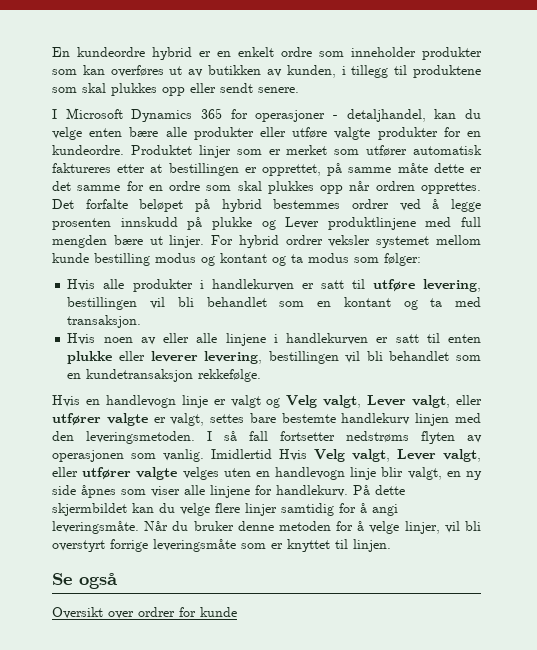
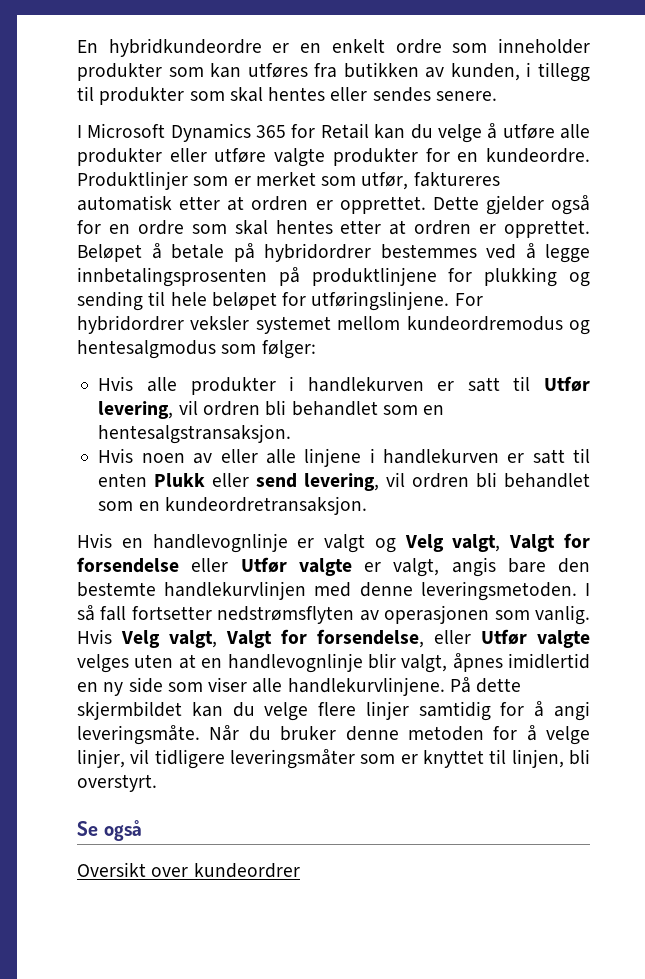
- En kundeordre hybrid er en enkelt ordre som inneholder produkter som kan overføres ut av butikken av kunden, i tillegg til produktene som skal plukkes opp eller sendt senere.
+ En hybridkundeordre er en enkelt ordre som inneholder produkter som kan utføres fra butikken av kunden, i tillegg til produkter som skal hentes eller sendes senere.
- I Microsoft Dynamics 365 for operasjoner - detaljhandel, kan du velge enten bære alle produkter eller utføre valgte produkter for en kundeordre.
+ I Microsoft Dynamics 365 for Retail kan du velge å utføre alle produkter eller utføre valgte produkter for en kundeordre.
- Produktet linjer som er merket som utfører automatisk faktureres etter at bestillingen er opprettet, på samme måte dette er det samme for en ordre som skal plukkes opp når ordren opprettes. Det forfalte beløpet på hybrid bestemmes ordrer ved å legge prosenten innskudd på plukke og Lever produktlinjene med full mengden bære ut linjer. For hybrid ordrer veksler systemet mellom kunde bestilling modus og kontant og ta modus som følger:
+ Produktlinjer som er merket som utfør, faktureres automatisk etter at ordren er opprettet. Dette gjelder også for en ordre som skal hentes etter at ordren er opprettet. Beløpet å betale på hybridordrer bestemmes ved å legge innbetalingsprosenten på produktlinjene for plukking og sending til hele beløpet for utføringslinjene. For hybridordrer veksler systemet mellom kundeordremodus og hentesalgmodus som følger:
- Hvis alle produkter i handlekurven er satt til utføre levering, bestillingen vil bli behandlet som en kontant og ta med transaksjon.
+ Hvis alle produkter i handlekurven er satt til Utfør levering, vil ordren bli behandlet som en hentesalgstransaksjon.
- Hvis noen av eller alle linjene i handlekurven er satt til enten plukke eller leverer levering, bestillingen vil bli behandlet som en kundetransaksjon rekkefølge.
+ Hvis noen av eller alle linjene i handlekurven er satt til enten Plukk eller send levering, vil ordren bli behandlet som en kundeordretransaksjon.
- Hvis en handlevogn linje er valgt og Velg valgt, Lever valgt, eller utfører valgte er valgt, settes bare bestemte handlekurv linjen med den leveringsmetoden.
+ Hvis en handlevognlinje er valgt og Velg valgt, Valgt for forsendelse eller Utfør valgte er valgt, angis bare den bestemte handlekurvlinjen med denne leveringsmetoden.
- I så fall fortsetter nedstrøms flyten av operasjonen som vanlig.
+ I så fall fortsetter nedstrømsflyten av operasjonen som vanlig.
- Imidlertid Hvis Velg valgt, Lever valgt, eller utfører valgte velges uten en handlevogn linje blir valgt, en ny side åpnes som viser alle linjene for handlekurv.
+ Hvis Velg valgt, Valgt for forsendelse, eller Utfør valgte velges uten at en handlevognlinje blir valgt, åpnes imidlertid en ny side som viser alle handlekurvlinjene.
- Når du bruker denne metoden for å velge linjer, vil bli overstyrt forrige leveringsmåte som er knyttet til linjen.
+ Når du bruker denne metoden for å velge linjer, vil tidligere leveringsmåter som er knyttet til linjen, bli overstyrt.
- Oversikt over ordrer for kunde
+ Oversikt over kundeordrer

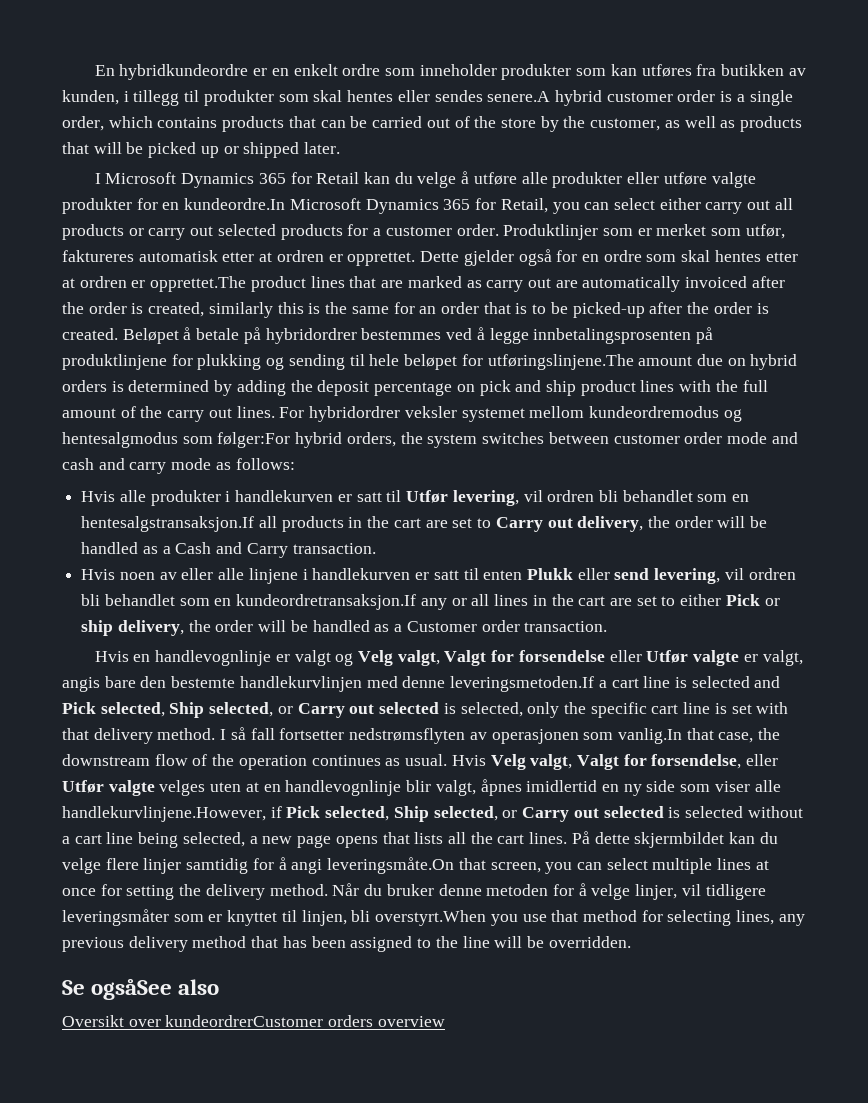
- En hybridkundeordre er en enkelt ordre som inneholder produkter som kan utføres fra butikken av kunden, i tillegg til produkter som skal hentes eller sendes senere.
+ En hybridkundeordre er en enkelt ordre som inneholder produkter som kan utføres fra butikken av kunden, i tillegg til produkter som skal hentes eller sendes senere.A hybrid customer order is a single order, which contains products that can be carried out of the store by the customer, as well as products that will be picked up or shipped later.
- I Microsoft Dynamics 365 for Retail kan du velge å utføre alle produkter eller utføre valgte produkter for en kundeordre.
+ I Microsoft Dynamics 365 for Retail kan du velge å utføre alle produkter eller utføre valgte produkter for en kundeordre.In Microsoft Dynamics 365 for Retail, you can select either carry out all products or carry out selected products for a customer order.
- Dette gjelder også for en ordre som skal hentes etter at ordren er opprettet.
+ Dette gjelder også for en ordre som skal hentes etter at ordren er opprettet.The product lines that are marked as carry out are automatically invoiced after the order is created, similarly this is the same for an order that is to be picked-up after the order is created.
- Beløpet å betale på hybridordrer bestemmes ved å legge innbetalingsprosenten på produktlinjene for plukking og sending til hele beløpet for utføringslinjene.
+ Beløpet å betale på hybridordrer bestemmes ved å legge innbetalingsprosenten på produktlinjene for plukking og sending til hele beløpet for utføringslinjene.The amount due on hybrid orders is determined by adding the deposit percentage on pick and ship product lines with the full amount of the carry out lines.
- For hybridordrer veksler systemet mellom kundeordremodus og hentesalgmodus som følger:
+ For hybridordrer veksler systemet mellom kundeordremodus og hentesalgmodus som følger:For hybrid orders, the system switches between customer order mode and cash and carry mode as follows:
- Hvis alle produkter i handlekurven er satt til Utfør levering, vil ordren bli behandlet som en hentesalgstransaksjon.
+ Hvis alle produkter i handlekurven er satt til Utfør levering, vil ordren bli behandlet som en hentesalgstransaksjon.If all products in the cart are set to Carry out delivery, the order will be handled as a Cash and Carry transaction.
- Hvis noen av eller alle linjene i handlekurven er satt til enten Plukk eller send levering, vil ordren bli behandlet som en kundeordretransaksjon.
+ Hvis noen av eller alle linjene i handlekurven er satt til enten Plukk eller send levering, vil ordren bli behandlet som en kundeordretransaksjon.If any or all lines in the cart are set to either Pick or ship delivery, the order will be handled as a Customer order transaction.
- Hvis en handlevognlinje er valgt og Velg valgt, Valgt for forsendelse eller Utfør valgte er valgt, angis bare den bestemte handlekurvlinjen med denne leveringsmetoden.
+ Hvis en handlevognlinje er valgt og Velg valgt, Valgt for forsendelse eller Utfør valgte er valgt, angis bare den bestemte handlekurvlinjen med denne leveringsmetoden.If a cart line is selected and Pick selected, Ship selected, or Carry out selected is selected, only the specific cart line is set with that delivery method.
- I så fall fortsetter nedstrømsflyten av operasjonen som vanlig.
+ I så fall fortsetter nedstrømsflyten av operasjonen som vanlig.In that case, the downstream flow of the operation continues as usual.
- Hvis Velg valgt, Valgt for forsendelse, eller Utfør valgte velges uten at en handlevognlinje blir valgt, åpnes imidlertid en ny side som viser alle handlekurvlinjene.
+ Hvis Velg valgt, Valgt for forsendelse, eller Utfør valgte velges uten at en handlevognlinje blir valgt, åpnes imidlertid en ny side som viser alle handlekurvlinjene.However, if Pick selected, Ship selected, or Carry out selected is selected without a cart line being selected, a new page opens that lists all the cart lines.
- På dette skjermbildet kan du velge flere linjer samtidig for å angi leveringsmåte.
+ På dette skjermbildet kan du velge flere linjer samtidig for å angi leveringsmåte.On that screen, you can select multiple lines at once for setting the delivery method.
- Når du bruker denne metoden for å velge linjer, vil tidligere leveringsmåter som er knyttet til linjen, bli overstyrt.
+ Når du bruker denne metoden for å velge linjer, vil tidligere leveringsmåter som er knyttet til linjen, bli overstyrt.When you use that method for selecting lines, any previous delivery method that has been assigned to the line will be overridden.
- Se også
+ Se ogsåSee also
- Oversikt over kundeordrer
+ Oversikt over kundeordrerCustomer orders overview

